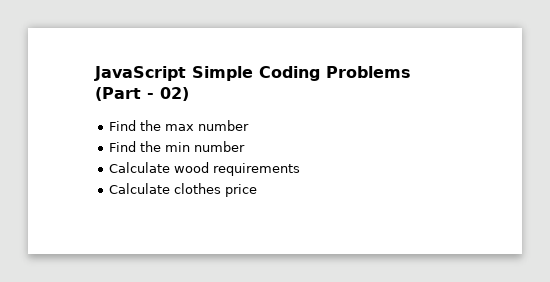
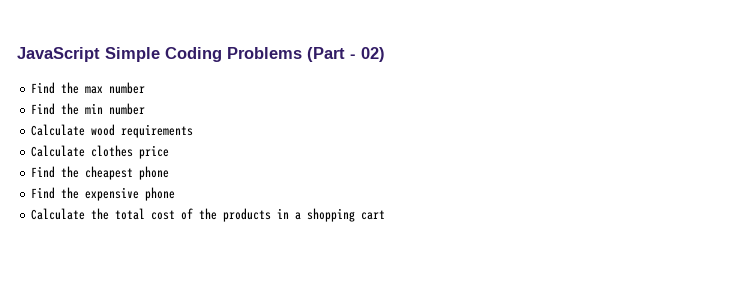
+ Find the cheapest phone
+ Find the expensive phone
+ Calculate the total cost of the products in a shopping cart

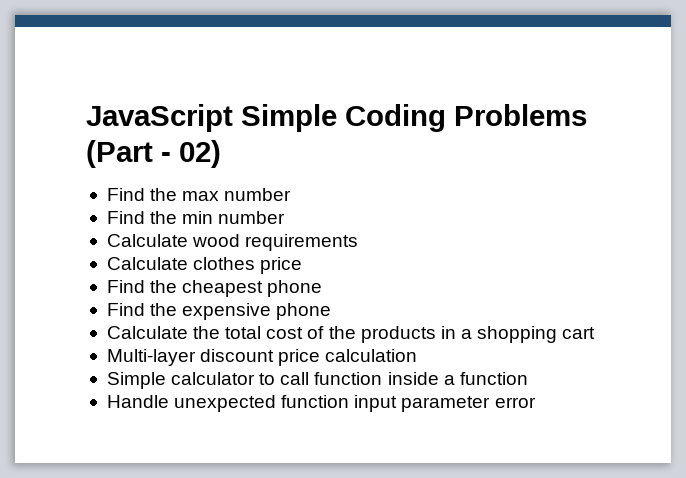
+ Multi-layer discount price calculation
+ Simple calculator to call function inside a function
+ Handle unexpected function input parameter error

